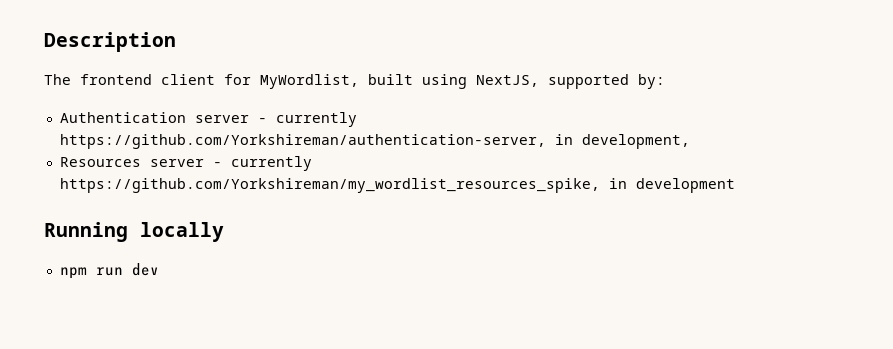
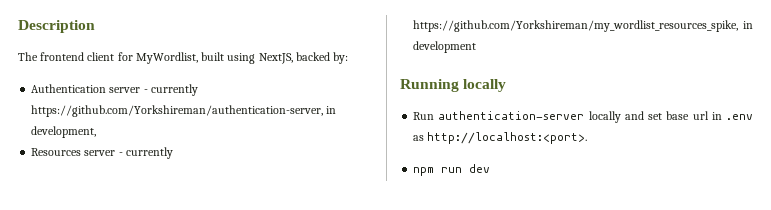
- The frontend client for MyWordlist, built using NextJS, supported by:
+ The frontend client for MyWordlist, built using NextJS, backed by:
+ Run authentication-server locally and set base url in .env as http://localhost:<port>.

